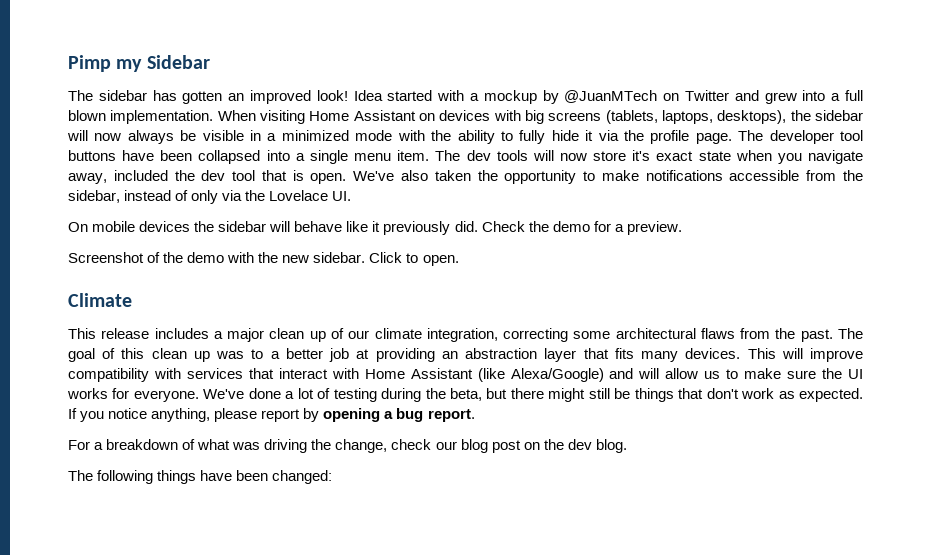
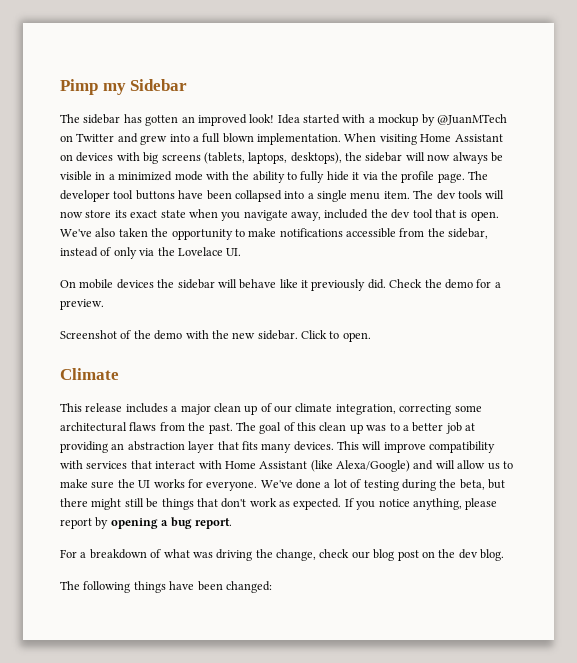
- The dev tools will now store it's exact state when you navigate away, included the dev tool that is open.
+ The dev tools will now store its exact state when you navigate away, included the dev tool that is open.

